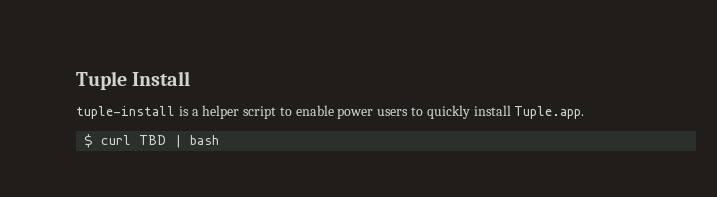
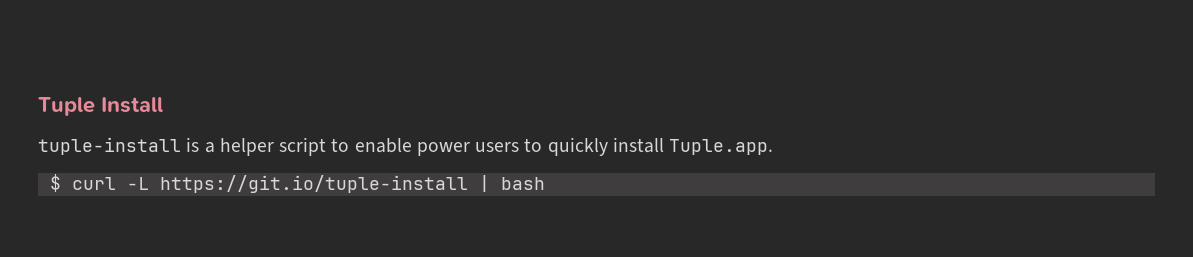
- $ curl TBD | bash
+ $ curl -L https://git.io/tuple-install | bash

